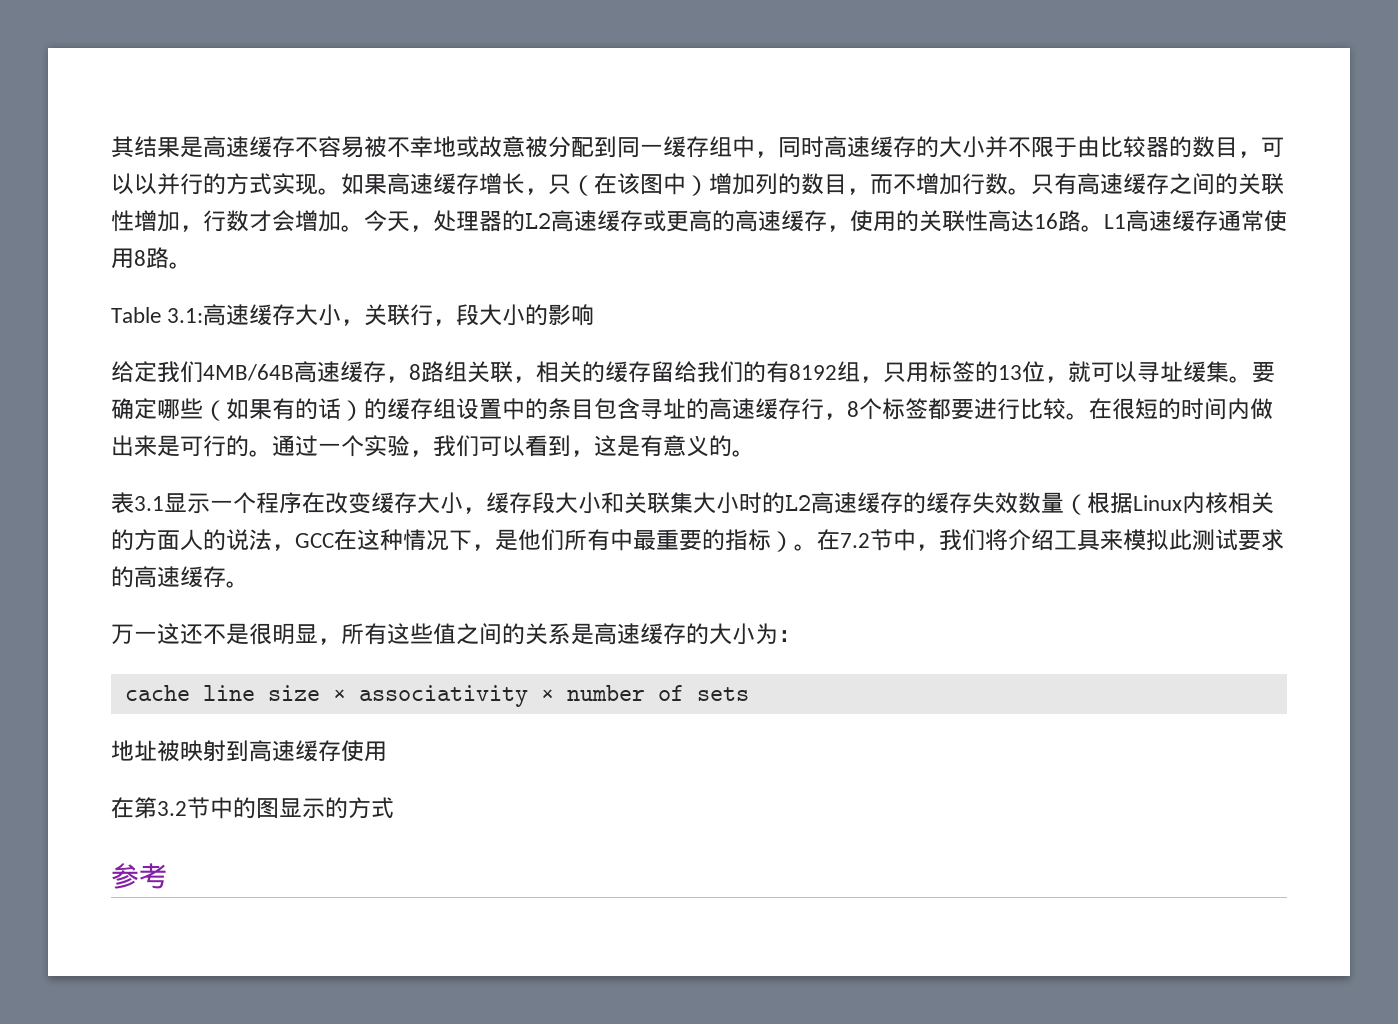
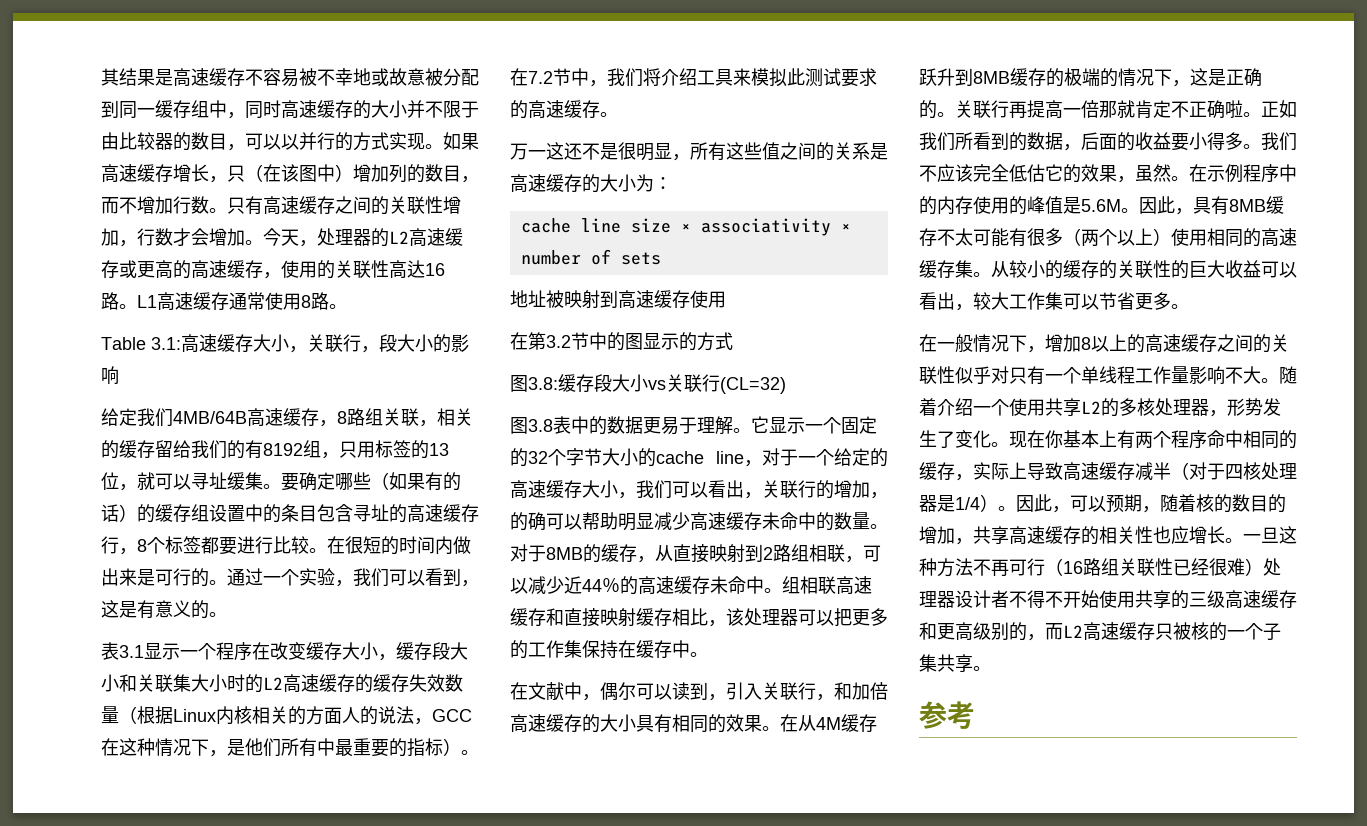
+ 图3.8:缓存段大小vs关联行(CL=32)
+ 图3.8表中的数据更易于理解。它显示一个固定的32个字节大小的cache line，对于一个给定的高速缓存大小，我们可以看出，关联行的增加，的确可以帮助明显减少高速缓存未命中的数量。对于8MB的缓存，从直接映射到2路组相联，可以减少近44％的高速缓存未命中。组相联高速缓存和直接映射缓存相比，该处理器可以把更多的工作集保持在缓存中。
+ 在文献中，偶尔可以读到，引入关联行，和加倍高速缓存的大小具有相同的效果。在从4M缓存跃升到8MB缓存的极端的情况下，这是正确的。关联行再提高一倍那就肯定不正确啦。正如我们所看到的数据，后面的收益要小得多。我们不应该完全低估它的效果，虽然。在示例程序中的内存使用的峰值是5.6M。因此，具有8MB缓存不太可能有很多（两个以上）使用相同的高速缓存集。从较小的缓存的关联性的巨大收益可以看出，较大工作集可以节省更多。
+ 在一般情况下，增加8以上的高速缓存之间的关联性似乎对只有一个单线程工作量影响不大。随着介绍一个使用共享L2的多核处理器，形势发生了变化。现在你基本上有两个程序命中相同的缓存，实际上导致高速缓存减半（对于四核处理器是1/4）。因此，可以预期，随着核的数目的增加，共享高速缓存的相关性也应增长。一旦这种方法不再可行（16路组关联性已经很难）处理器设计者不得不开始使用共享的三级高速缓存和更高级别的，而L2高速缓存只被核的一个子集共享。

